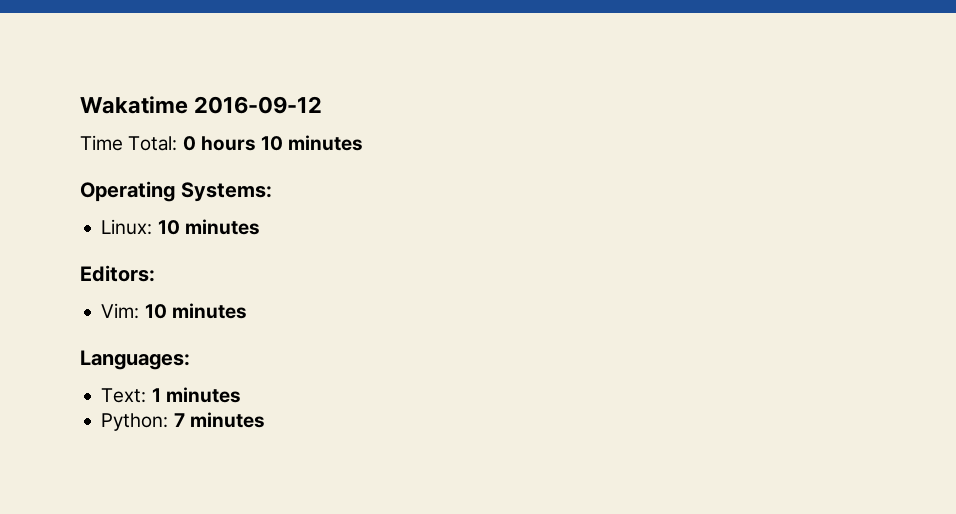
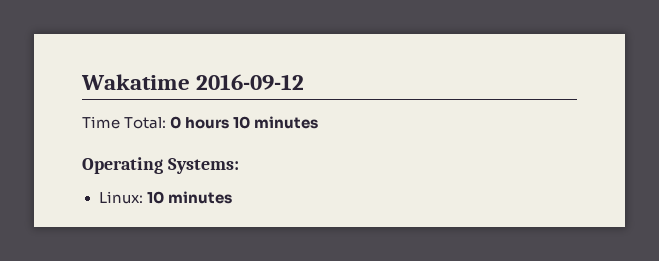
- Editors:
- Vim: 10 minutes
- Languages:
- Text: 1 minutes
- Python: 7 minutes

